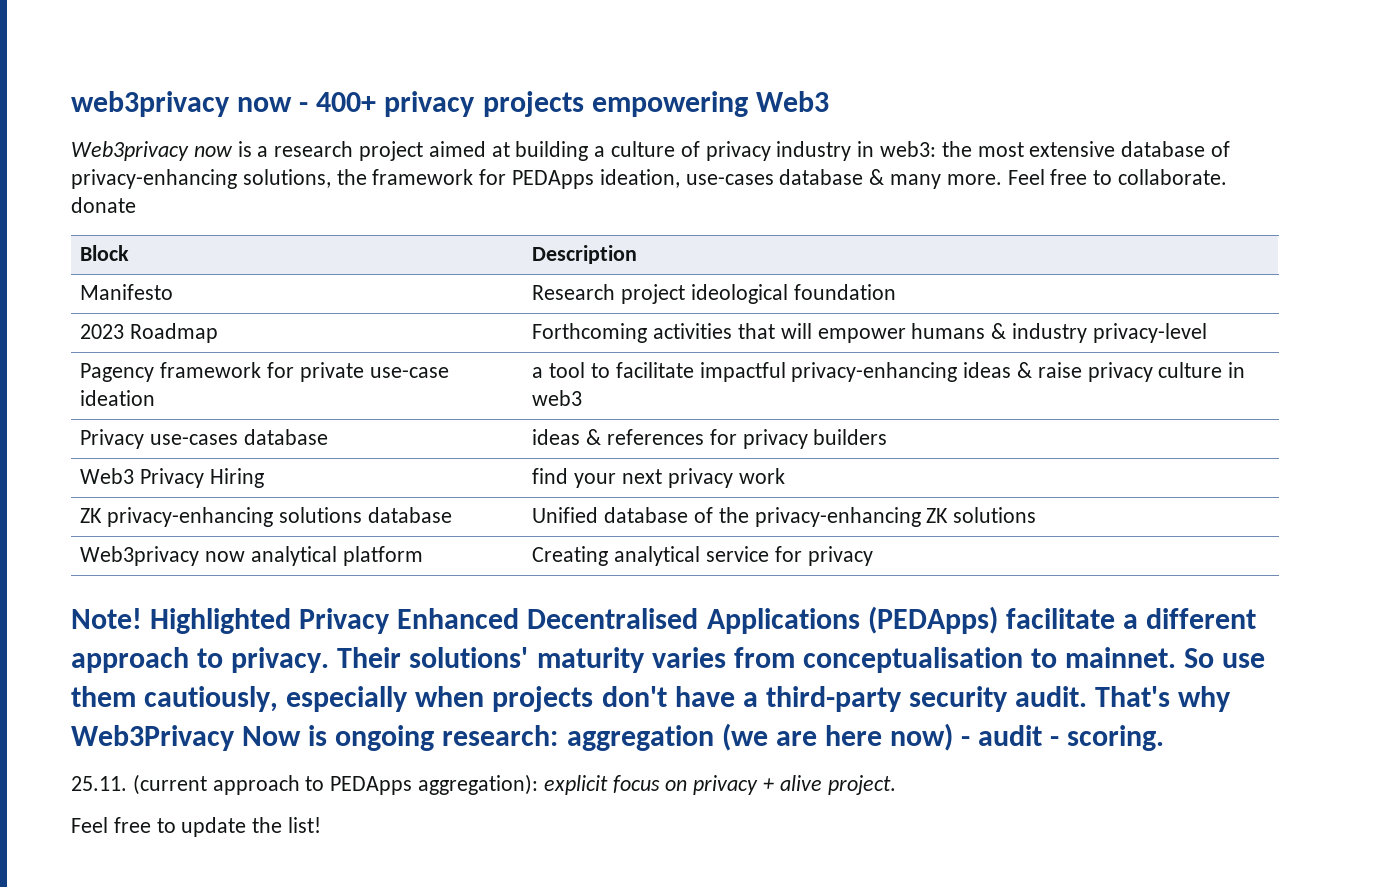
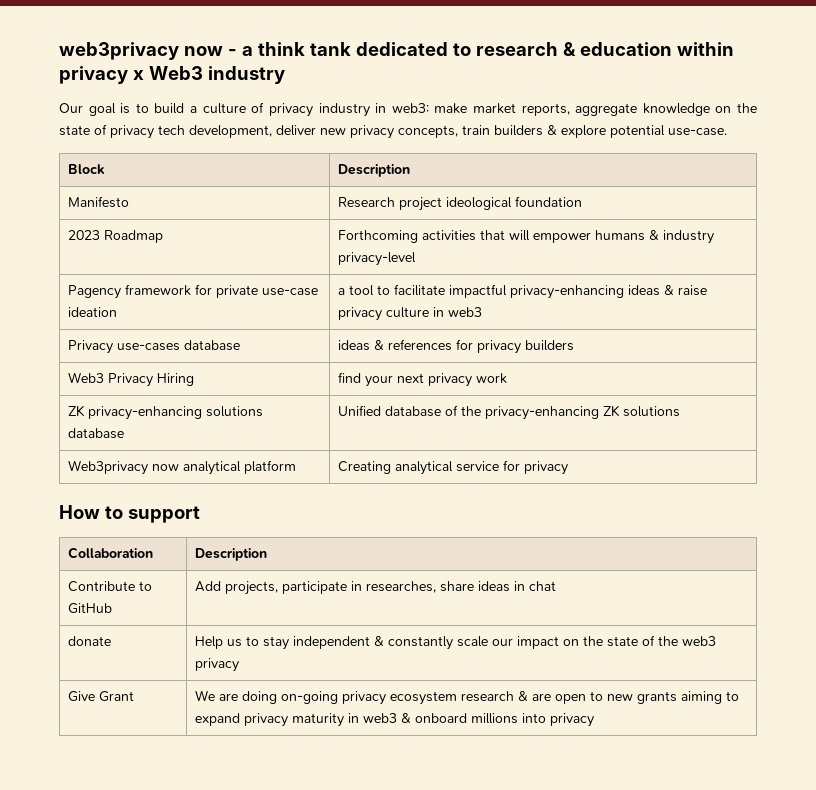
- web3privacy now - 400+ privacy projects empowering Web3
- Web3privacy now is a research project aimed at building a culture of privacy industry in web3: the most extensive database of privacy-enhancing solutions, the framework for PEDApps ideation, use-cases database & many more. Feel free to collaborate. donate
+ web3privacy now - a think tank dedicated to research & education within privacy x Web3 industry
+ Our goal is to build a culture of privacy industry in web3: make market reports, aggregate knowledge on the state of privacy tech development, deliver new privacy concepts, train builders & explore potential use-case.
- Note! Highlighted Privacy Enhanced Decentralised Applications (PEDApps) facilitate a different approach to privacy. Their solutions' maturity varies from conceptualisation to mainnet. So use them cautiously, especially when projects don't have a third-party security audit. That's why Web3Privacy Now is ongoing research: aggregation (we are here now) - audit - scoring.
- 25.11. (current approach to PEDApps aggregation): explicit focus on privacy + alive project.
- Feel free to update the list!
+ How to support
+ Collaboration | Description
+ Contribute to GitHub | Add projects, participate in researches, share ideas in chat
+ donate | Help us to stay independent & constantly scale our impact on the state of the web3 privacy
+ Give Grant | We are doing on-going privacy ecosystem research & are open to new grants aiming to expand privacy maturity in web3 & onboard millions into privacy

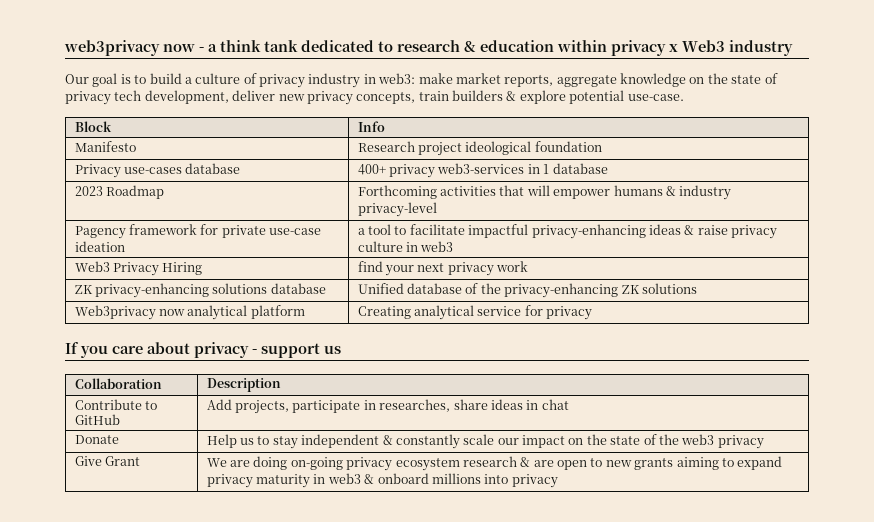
- Block | Description
+ Block | Info
+ Privacy use-cases database | 400+ privacy web3-services in 1 database
- Privacy use-cases database | ideas & references for privacy builders
- How to support
+ If you care about privacy - support us
- donate | Help us to stay independent & constantly scale our impact on the state of the web3 privacy
+ Donate | Help us to stay independent & constantly scale our impact on the state of the web3 privacy

